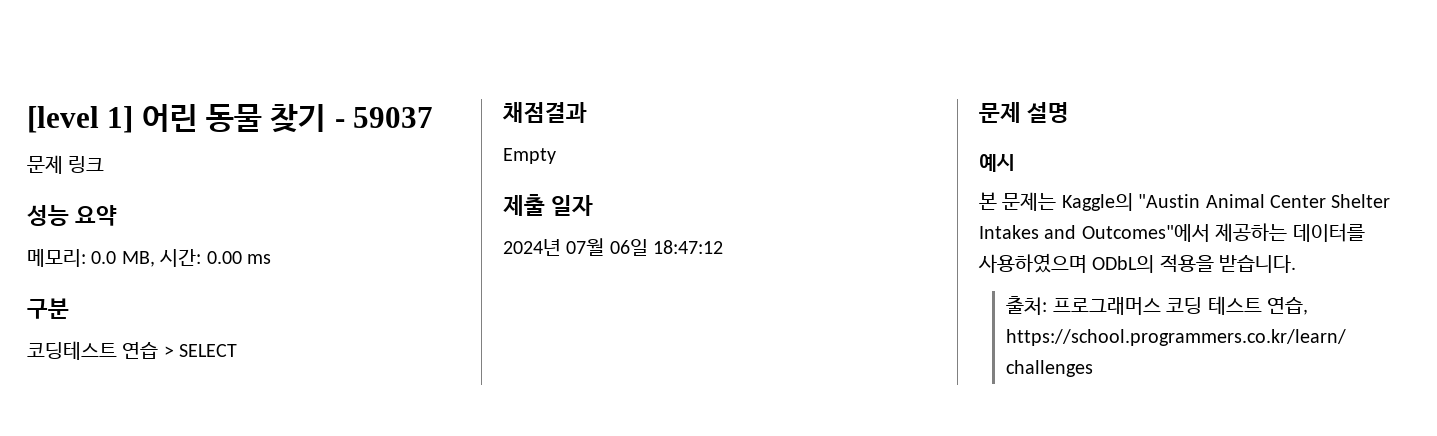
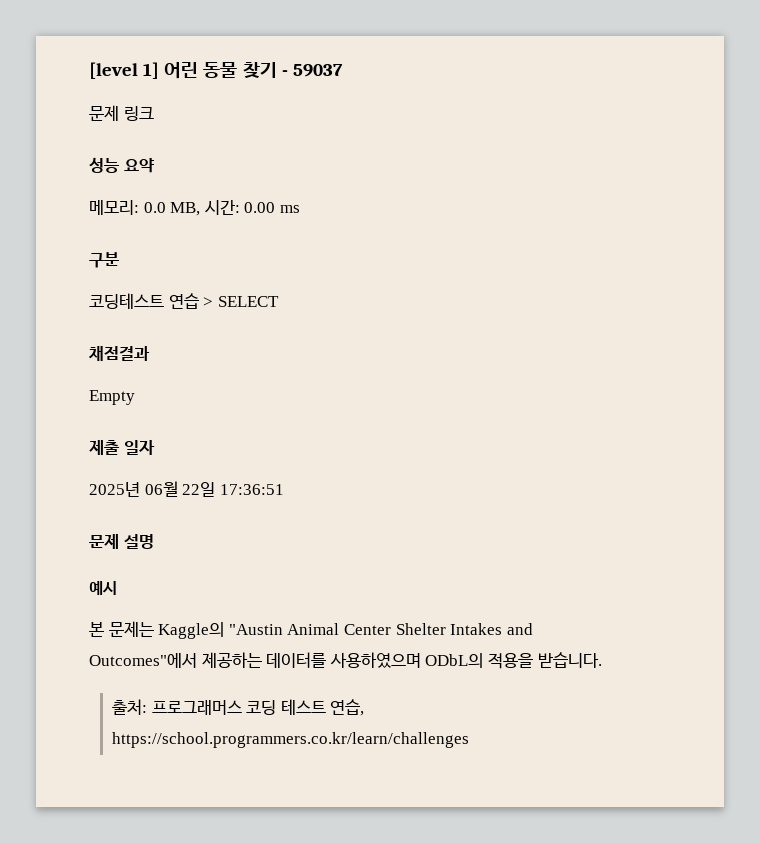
- 2024년 07월 06일 18:47:12
+ 2025년 06월 22일 17:36:51

